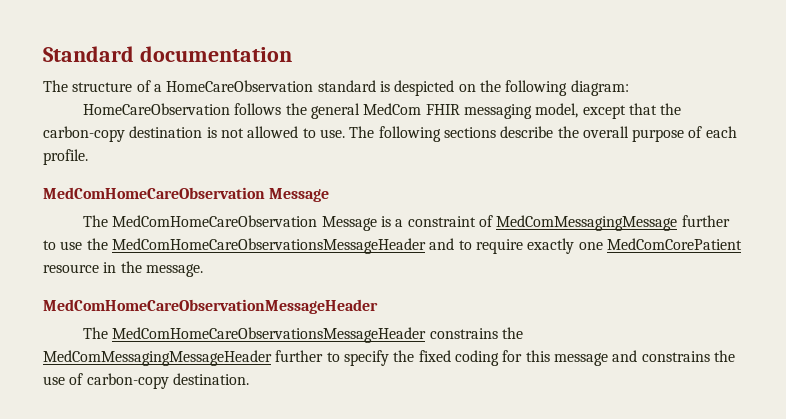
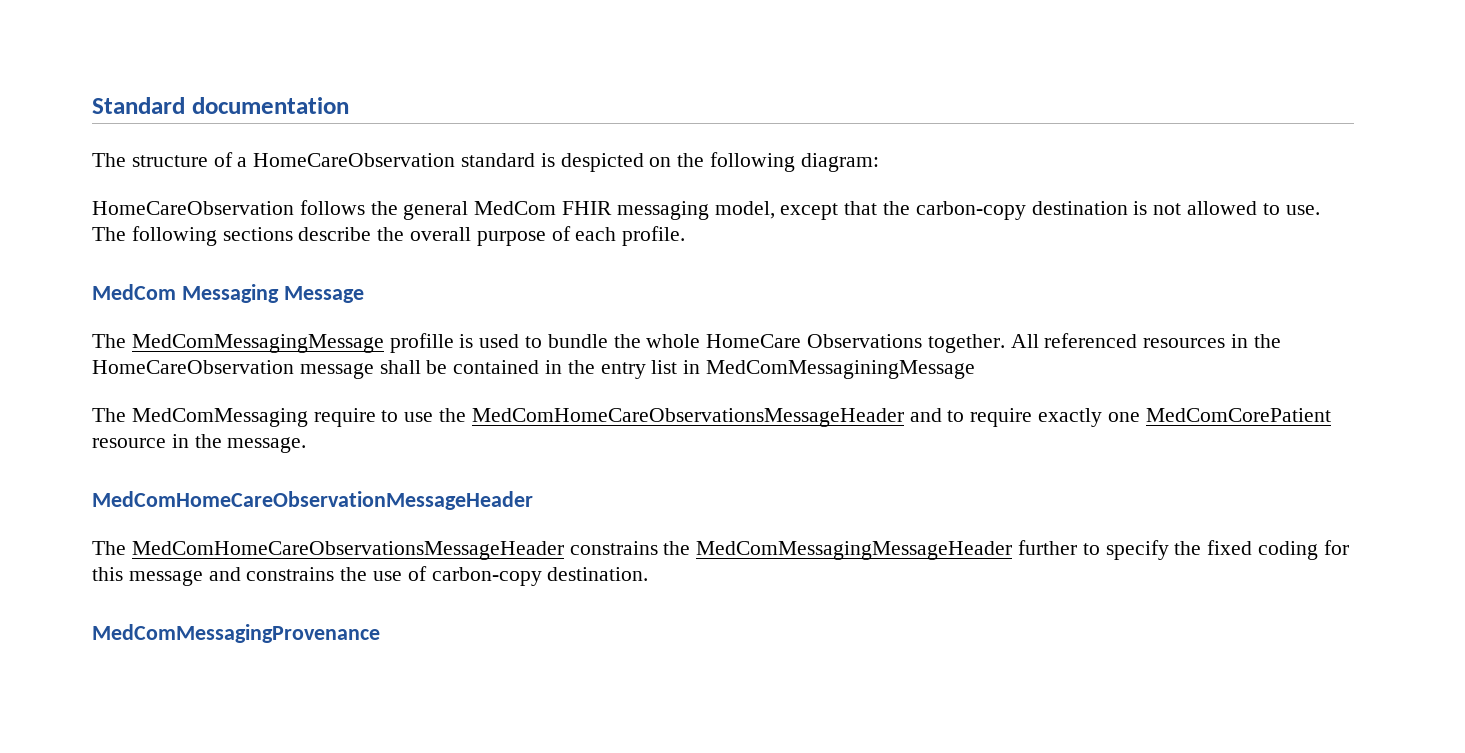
  The following sections describe the overall purpose of each profile.
- MedComHomeCareObservation Message
+ MedCom Messaging Message
- The MedComHomeCareObservation Message is a constraint of MedComMessagingMessage further to use the MedComHomeCareObservationsMessageHeader and to require exactly one MedComCorePatient resource in the message.
+ The MedComMessagingMessage profille is used to bundle the whole HomeCare Observations together. All referenced resources in the HomeCareObservation message shall be contained in the entry list in MedComMessaginingMessage
+ The MedComMessaging require to use the MedComHomeCareObservationsMessageHeader and to require exactly one MedComCorePatient resource in the message.
+ MedComMessagingProvenance

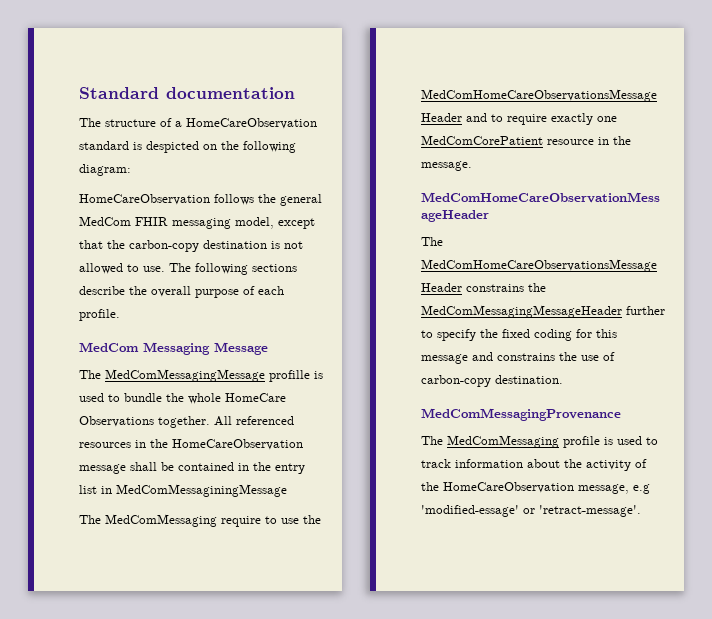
+ The MedComMessaging profile is used to track information about the activity of the HomeCareObservation message, e.g 'modified-essage' or 'retract-message'.

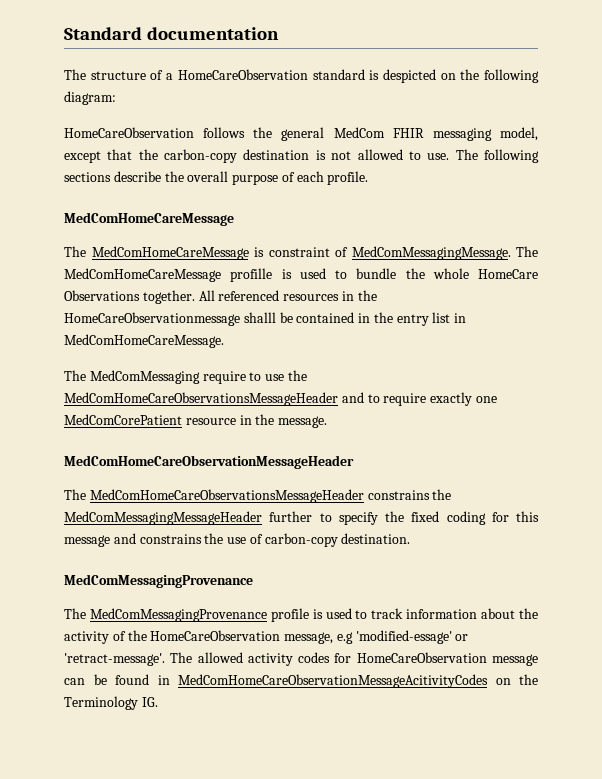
  The following sections describe the overall purpose of each profile.
- MedCom Messaging Message
- The MedComMessagingMessage profille is used to bundle the whole HomeCare Observations together.
+ MedComHomeCareMessage
+ The MedComHomeCareMessage is constraint of MedComMessagingMessage. The MedComHomeCareMessage profille is used to bundle the whole HomeCare Observations together.
- All referenced resources in the HomeCareObservation message shall be contained in the entry list in MedComMessaginingMessage
+ All referenced resources in the HomeCareObservationmessage shalll be contained in the entry list in MedComHomeCareMessage.
- The MedComMessaging profile is used to track information about the activity of the HomeCareObservation message, e.g 'modified-essage' or 'retract-message'.
+ The MedComMessagingProvenance profile is used to track information about the activity of the HomeCareObservation message, e.g 'modified-essage' or 'retract-message'.
+ The allowed activity codes for HomeCareObservation message can be found in MedComHomeCareObservationMessageAcitivityCodes on the Terminology IG.

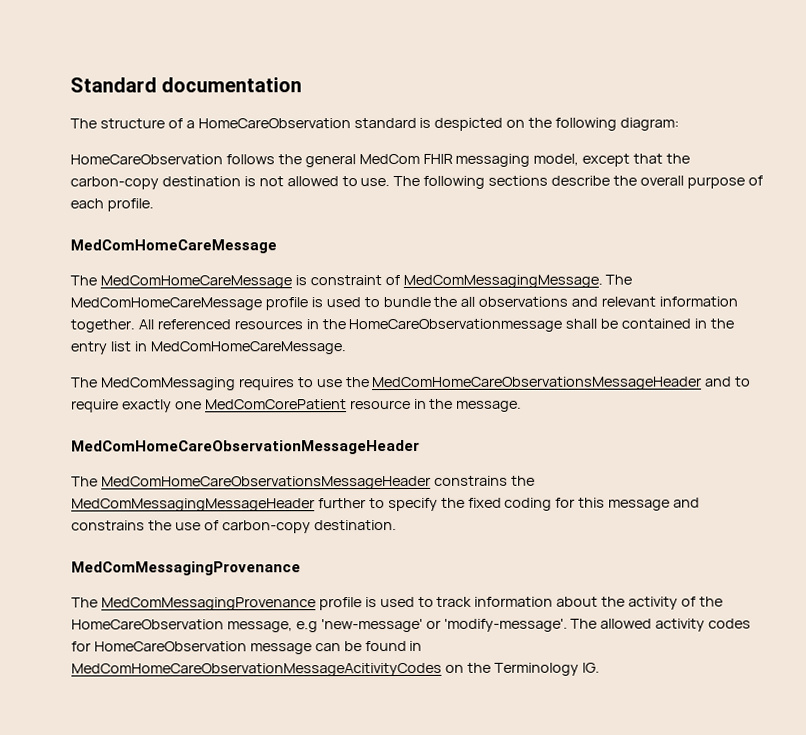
- The MedComHomeCareMessage profille is used to bundle the whole HomeCare Observations together.
+ The MedComHomeCareMessage profile is used to bundle the all observations and relevant information together.
- All referenced resources in the HomeCareObservationmessage shalll be contained in the entry list in MedComHomeCareMessage.
+ All referenced resources in the HomeCareObservationmessage shall be contained in the entry list in MedComHomeCareMessage.
- The MedComMessaging require to use the MedComHomeCareObservationsMessageHeader and to require exactly one MedComCorePatient resource in the message.
+ The MedComMessaging requires to use the MedComHomeCareObservationsMessageHeader and to require exactly one MedComCorePatient resource in the message.
- The MedComMessagingProvenance profile is used to track information about the activity of the HomeCareObservation message, e.g 'modified-essage' or 'retract-message'.
+ The MedComMessagingProvenance profile is used to track information about the activity of the HomeCareObservation message, e.g 'new-message' or 'modify-message'.

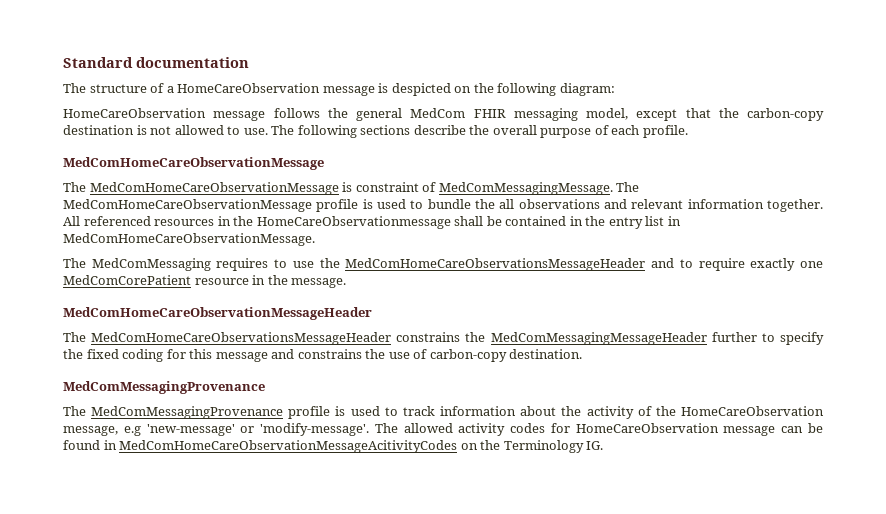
- The structure of a HomeCareObservation standard is despicted on the following diagram:
+ The structure of a HomeCareObservation message is despicted on the following diagram:
- HomeCareObservation follows the general MedCom FHIR messaging model, except that the carbon-copy destination is not allowed to use.
+ HomeCareObservation message follows the general MedCom FHIR messaging model, except that the carbon-copy destination is not allowed to use.
  The following sections describe the overall purpose of each profile.
- MedComHomeCareMessage
- The MedComHomeCareMessage is constraint of MedComMessagingMessage.
+ MedComHomeCareObservationMessage
+ The MedComHomeCareObservationMessage is constraint of MedComMessagingMessage.
- The MedComHomeCareMessage profile is used to bundle the all observations and relevant information together.
+ The MedComHomeCareObservationMessage profile is used to bundle the all observations and relevant information together.
- All referenced resources in the HomeCareObservationmessage shall be contained in the entry list in MedComHomeCareMessage.
+ All referenced resources in the HomeCareObservationmessage shall be contained in the entry list in MedComHomeCareObservationMessage.

